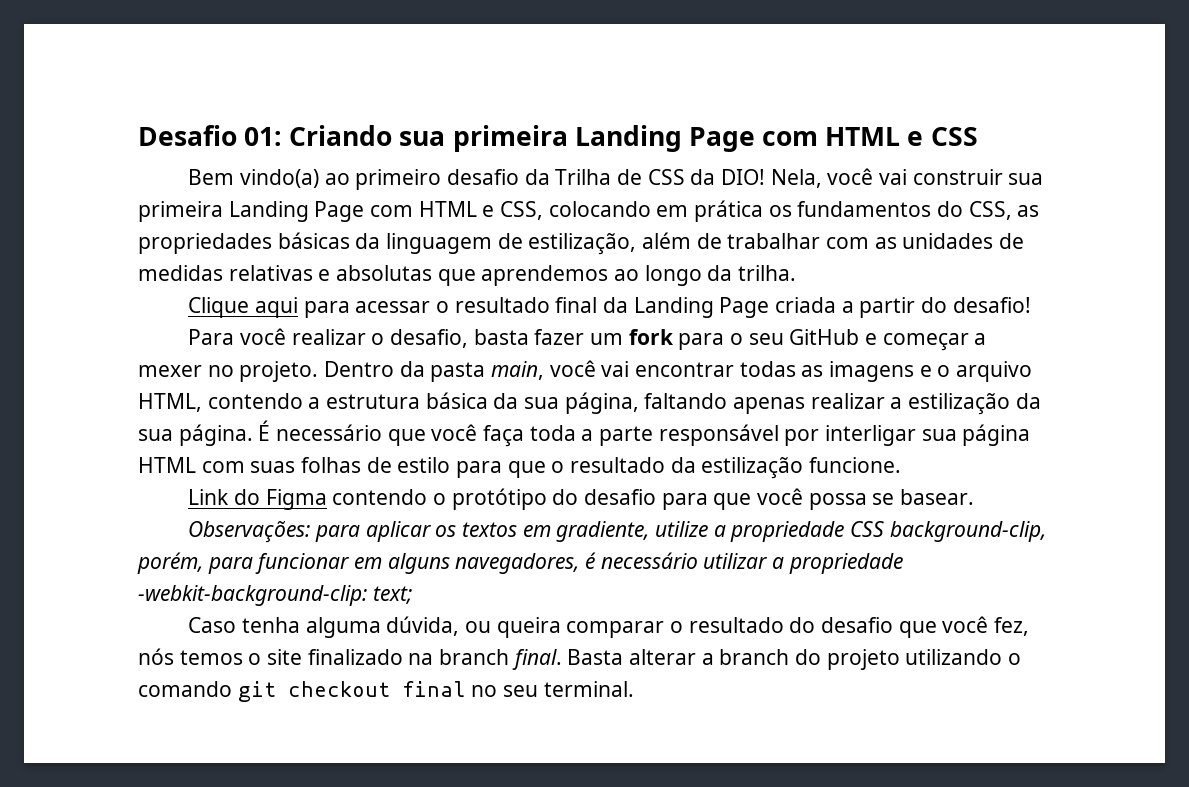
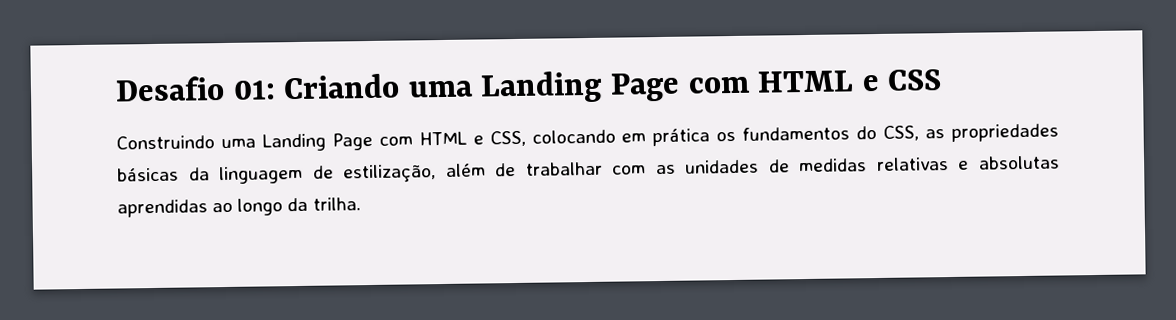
- Desafio 01: Criando sua primeira Landing Page com HTML e CSS
+ Desafio 01: Criando uma Landing Page com HTML e CSS
- Bem vindo(a) ao primeiro desafio da Trilha de CSS da DIO! Nela, você vai construir sua primeira Landing Page com HTML e CSS, colocando em prática os fundamentos do CSS, as propriedades básicas da linguagem de estilização, além de trabalhar com as unidades de medidas relativas e absolutas que aprendemos ao longo da trilha.
+ Construindo uma Landing Page com HTML e CSS, colocando em prática os fundamentos do CSS, as propriedades básicas da linguagem de estilização, além de trabalhar com as unidades de medidas relativas e absolutas aprendidas ao longo da trilha.
- Clique aqui para acessar o resultado final da Landing Page criada a partir do desafio!
- Para você realizar o desafio, basta fazer um fork para o seu GitHub e começar a mexer no projeto. Dentro da pasta main, você vai encontrar todas as imagens e o arquivo HTML, contendo a estrutura básica da sua página, faltando apenas realizar a estilização da sua página. É necessário que você faça toda a parte responsável por interligar sua página HTML com suas folhas de estilo para que o resultado da estilização funcione.
- Link do Figma contendo o protótipo do desafio para que você possa se basear.
- Observações: para aplicar os textos em gradiente, utilize a propriedade CSS background-clip, porém, para funcionar em alguns navegadores, é necessário utilizar a propriedade -webkit-background-clip: text;
- Caso tenha alguma dúvida, ou queira comparar o resultado do desafio que você fez, nós temos o site finalizado na branch final. Basta alterar a branch do projeto utilizando o comando git checkout final no seu terminal.

